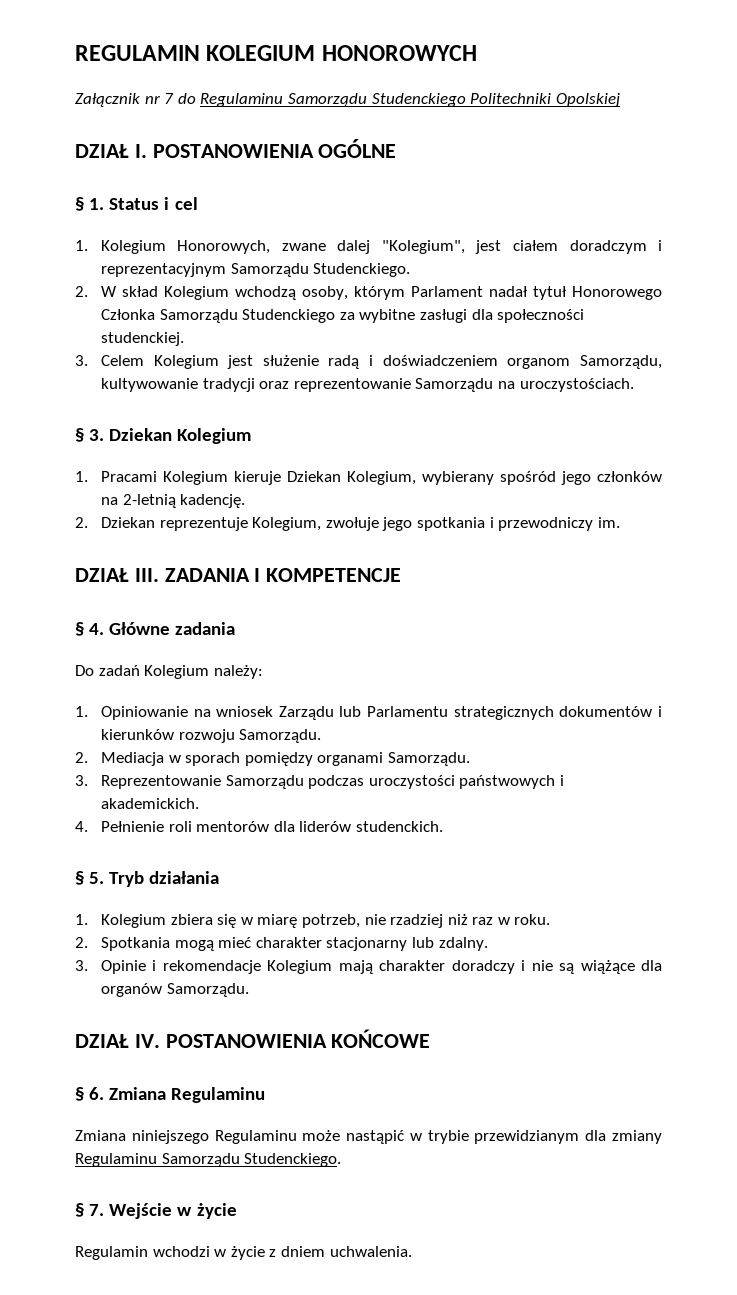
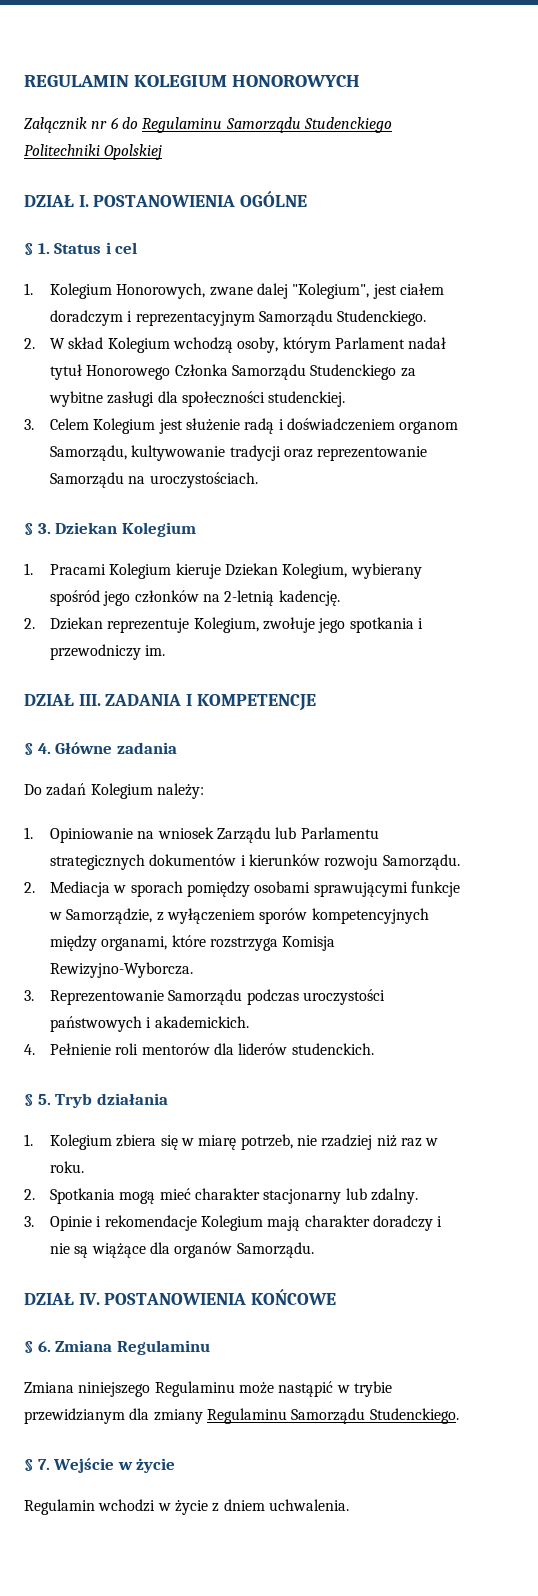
- Załącznik nr 7 do Regulaminu Samorządu Studenckiego Politechniki Opolskiej
+ Załącznik nr 6 do Regulaminu Samorządu Studenckiego Politechniki Opolskiej
- 2. Mediacja w sporach pomiędzy organami Samorządu.
+ 2. Mediacja w sporach pomiędzy osobami sprawującymi funkcje w Samorządzie, z wyłączeniem sporów kompetencyjnych między organami, które rozstrzyga Komisja Rewizyjno-Wyborcza.

